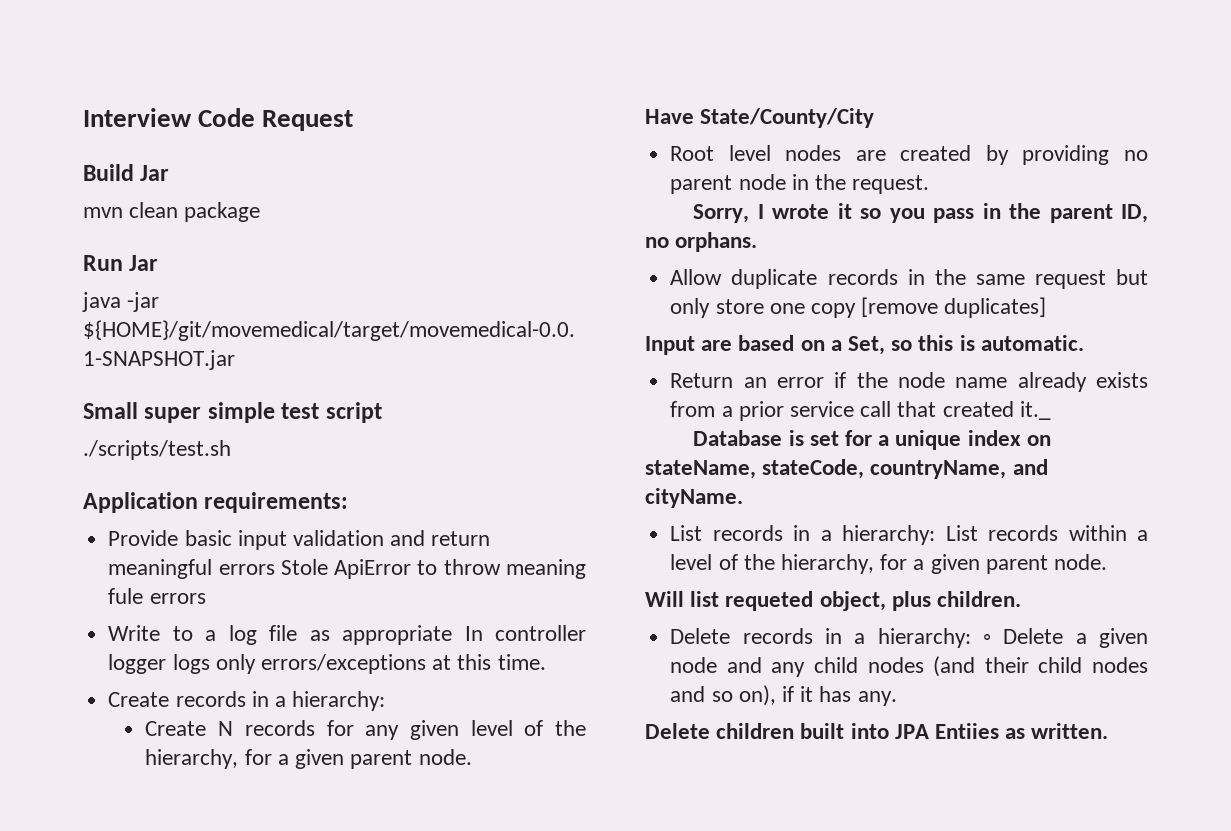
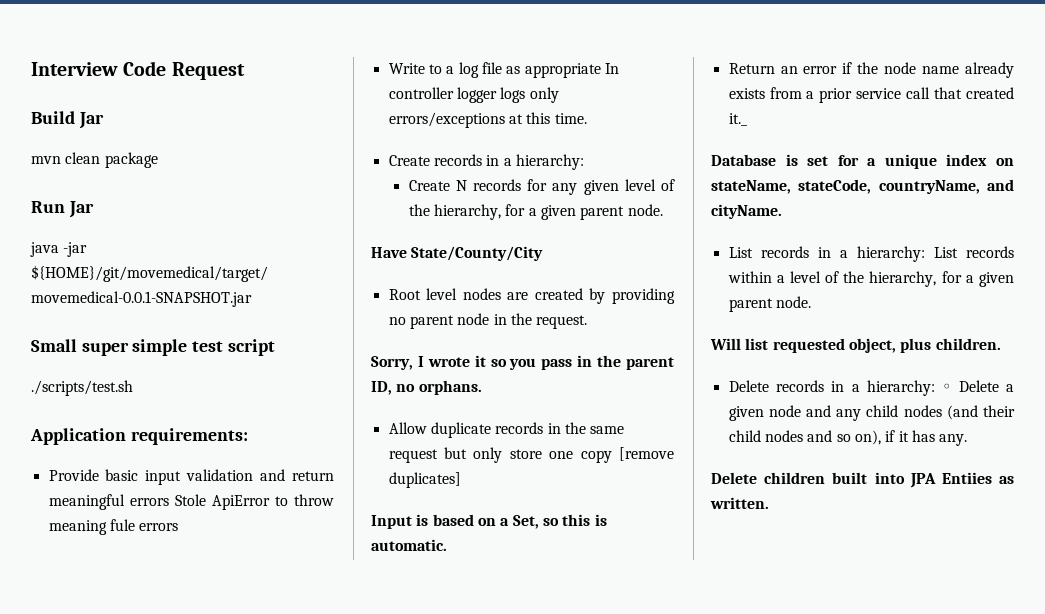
- Input are based on a Set, so this is automatic.
+ Input is based on a Set, so this is automatic.
- Will list requeted object, plus children.
+ Will list requested object, plus children.

